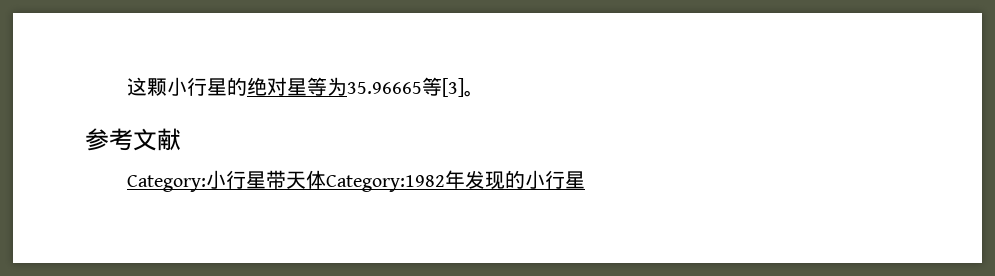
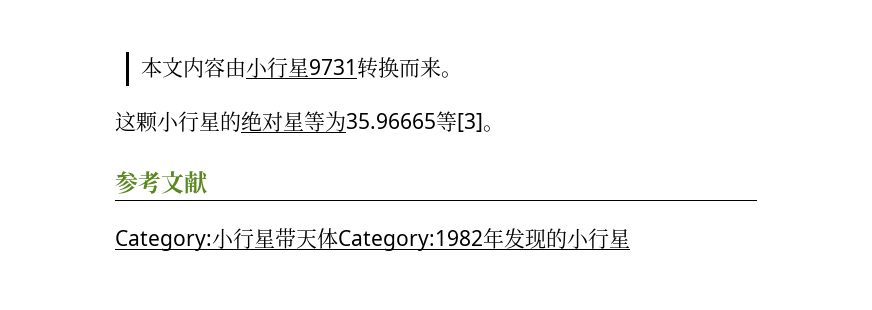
+ 本文内容由小行星9731转换而来。

